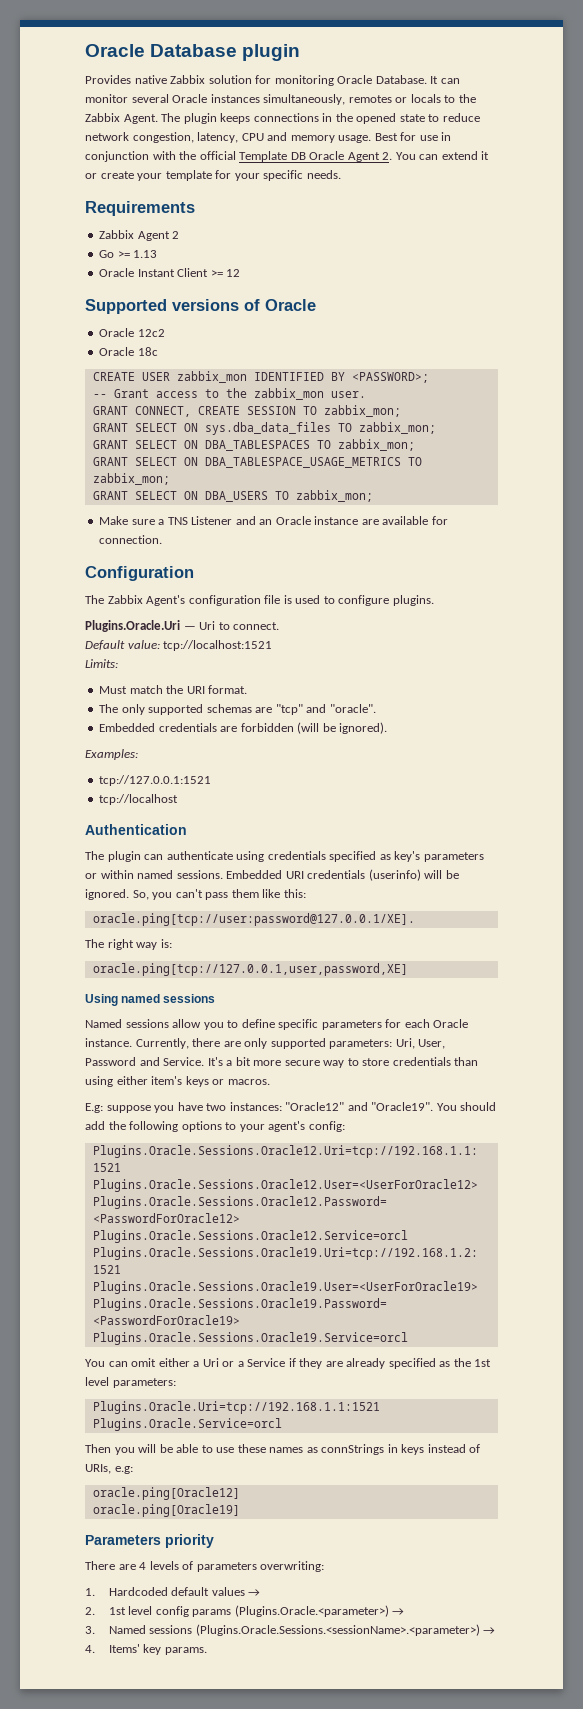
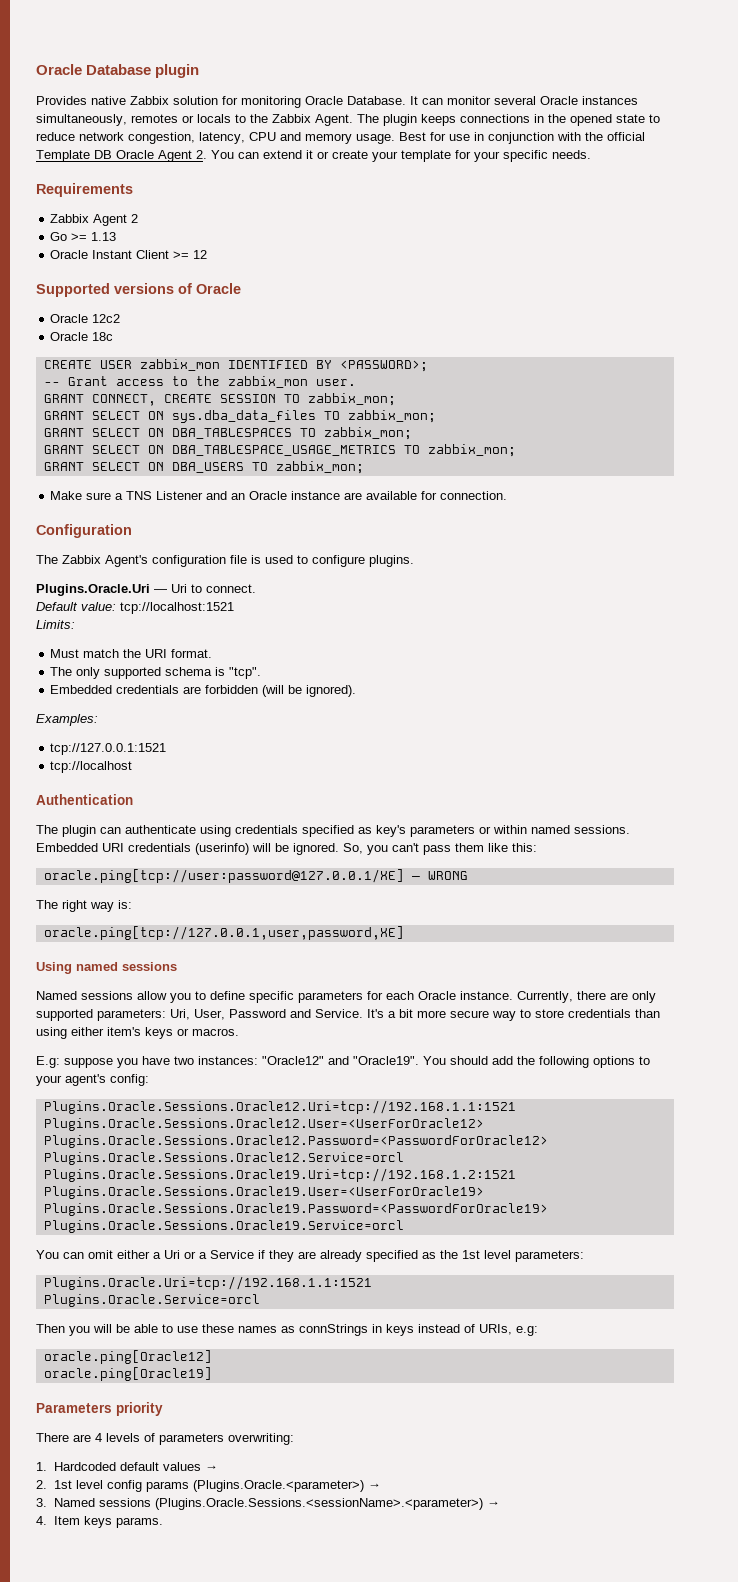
- The only supported schemas are "tcp" and "oracle".
+ The only supported schema is "tcp".
- oracle.ping[tcp://user:password@127.0.0.1/XE].
+ oracle.ping[tcp://user:password@127.0.0.1/XE] — WRONG
- 4. Items' key params.
+ 4. Item keys params.

